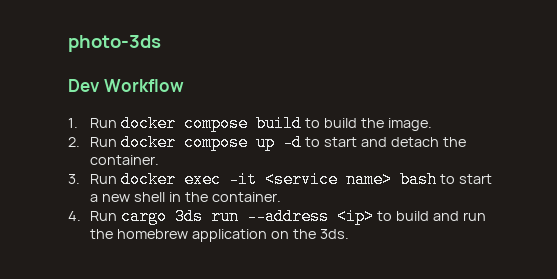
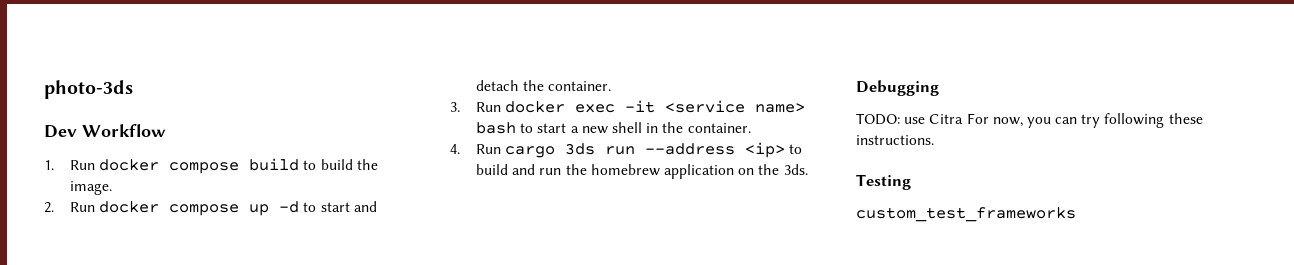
+ Debugging
+ TODO: use Citra For now, you can try following these instructions.
+ Testing
+ custom_test_frameworks

